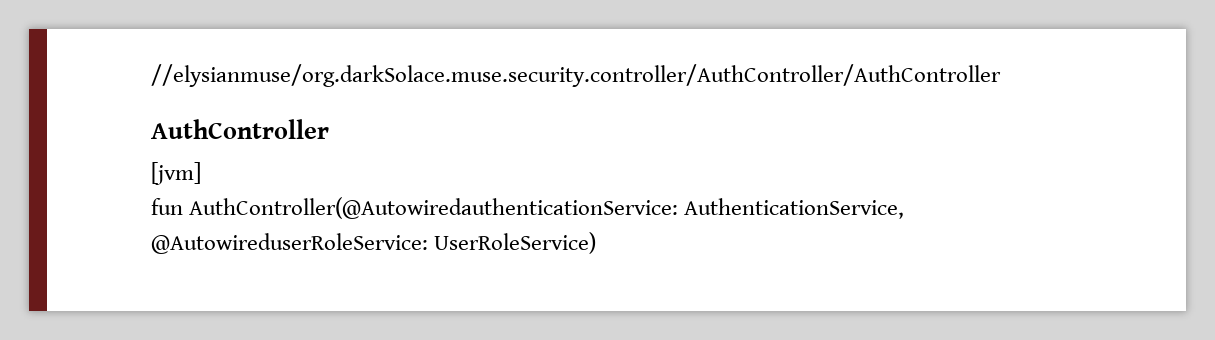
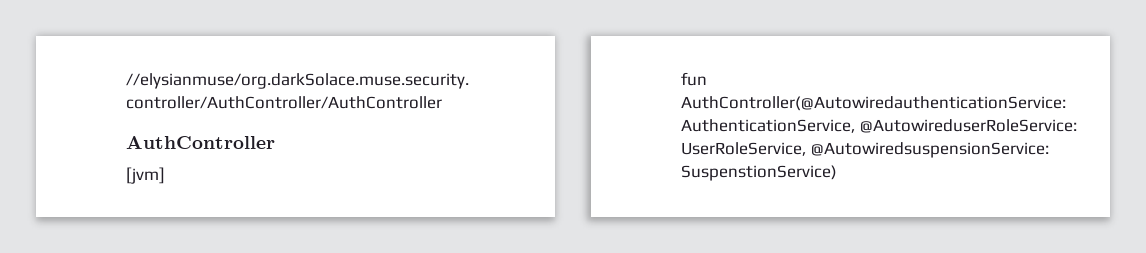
- fun AuthController(@AutowiredauthenticationService: AuthenticationService, @AutowireduserRoleService: UserRoleService)
+ fun AuthController(@AutowiredauthenticationService: AuthenticationService, @AutowireduserRoleService: UserRoleService, @AutowiredsuspensionService: SuspenstionService)

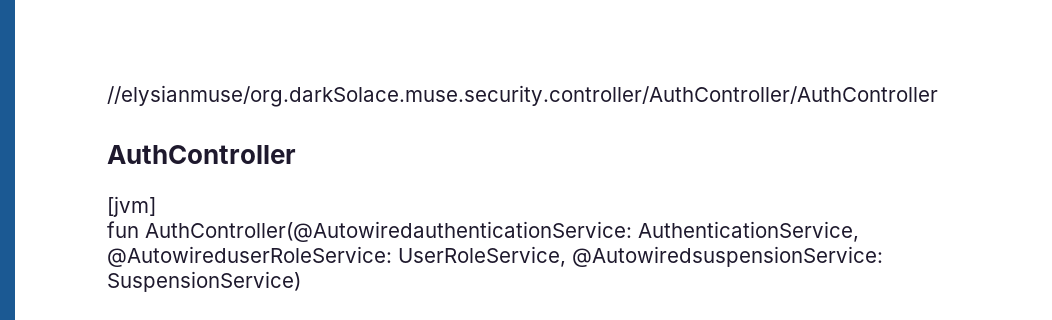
- fun AuthController(@AutowiredauthenticationService: AuthenticationService, @AutowireduserRoleService: UserRoleService, @AutowiredsuspensionService: SuspenstionService)
+ fun AuthController(@AutowiredauthenticationService: AuthenticationService, @AutowireduserRoleService: UserRoleService, @AutowiredsuspensionService: SuspensionService)

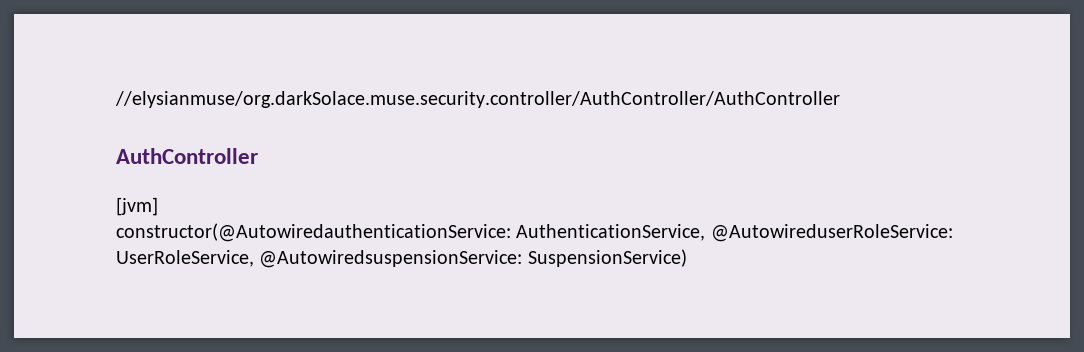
- fun AuthController(@AutowiredauthenticationService: AuthenticationService, @AutowireduserRoleService: UserRoleService, @AutowiredsuspensionService: SuspensionService)
+ constructor(@AutowiredauthenticationService: AuthenticationService, @AutowireduserRoleService: UserRoleService, @AutowiredsuspensionService: SuspensionService)

